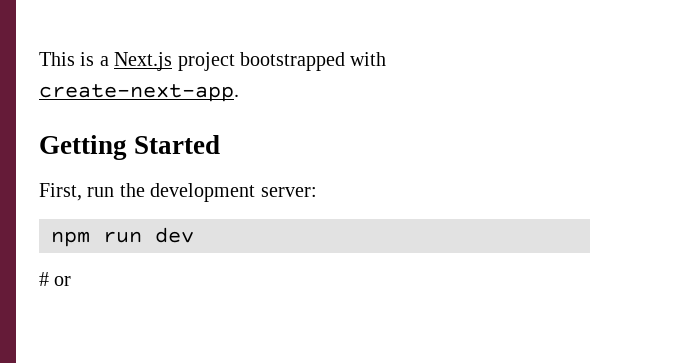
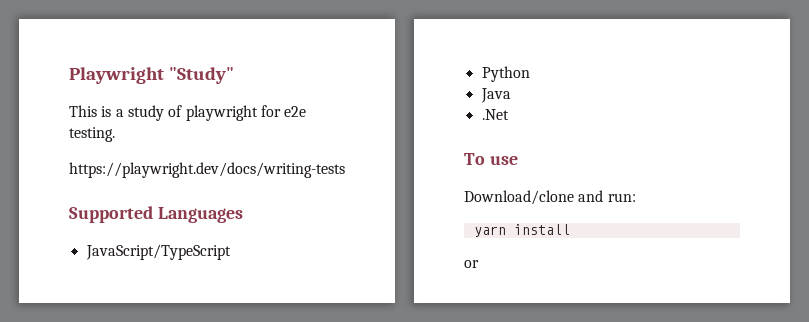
+ Playwright "Study"
- This is a Next.js project bootstrapped with create-next-app.
- Getting Started
- First, run the development server:
- npm run dev
- # or
+ This is a study of playwright for e2e testing.
+ https://playwright.dev/docs/writing-tests
+ Supported Languages
+ JavaScript/TypeScript
+ Python
+ Java
+ .Net
+ To use
+ Download/clone and run:
+ yarn install
+ or

